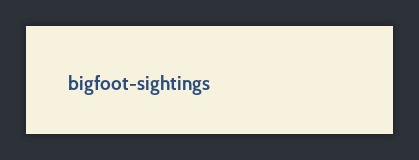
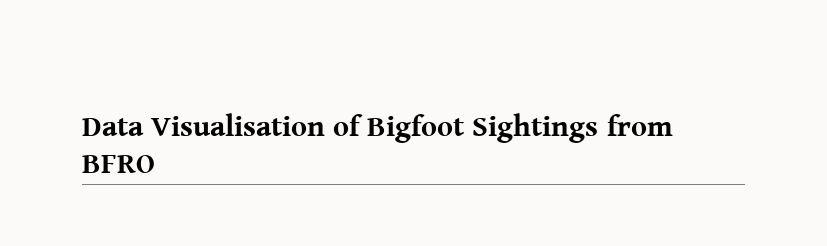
- bigfoot-sightings
+ Data Visualisation of Bigfoot Sightings from BFRO

